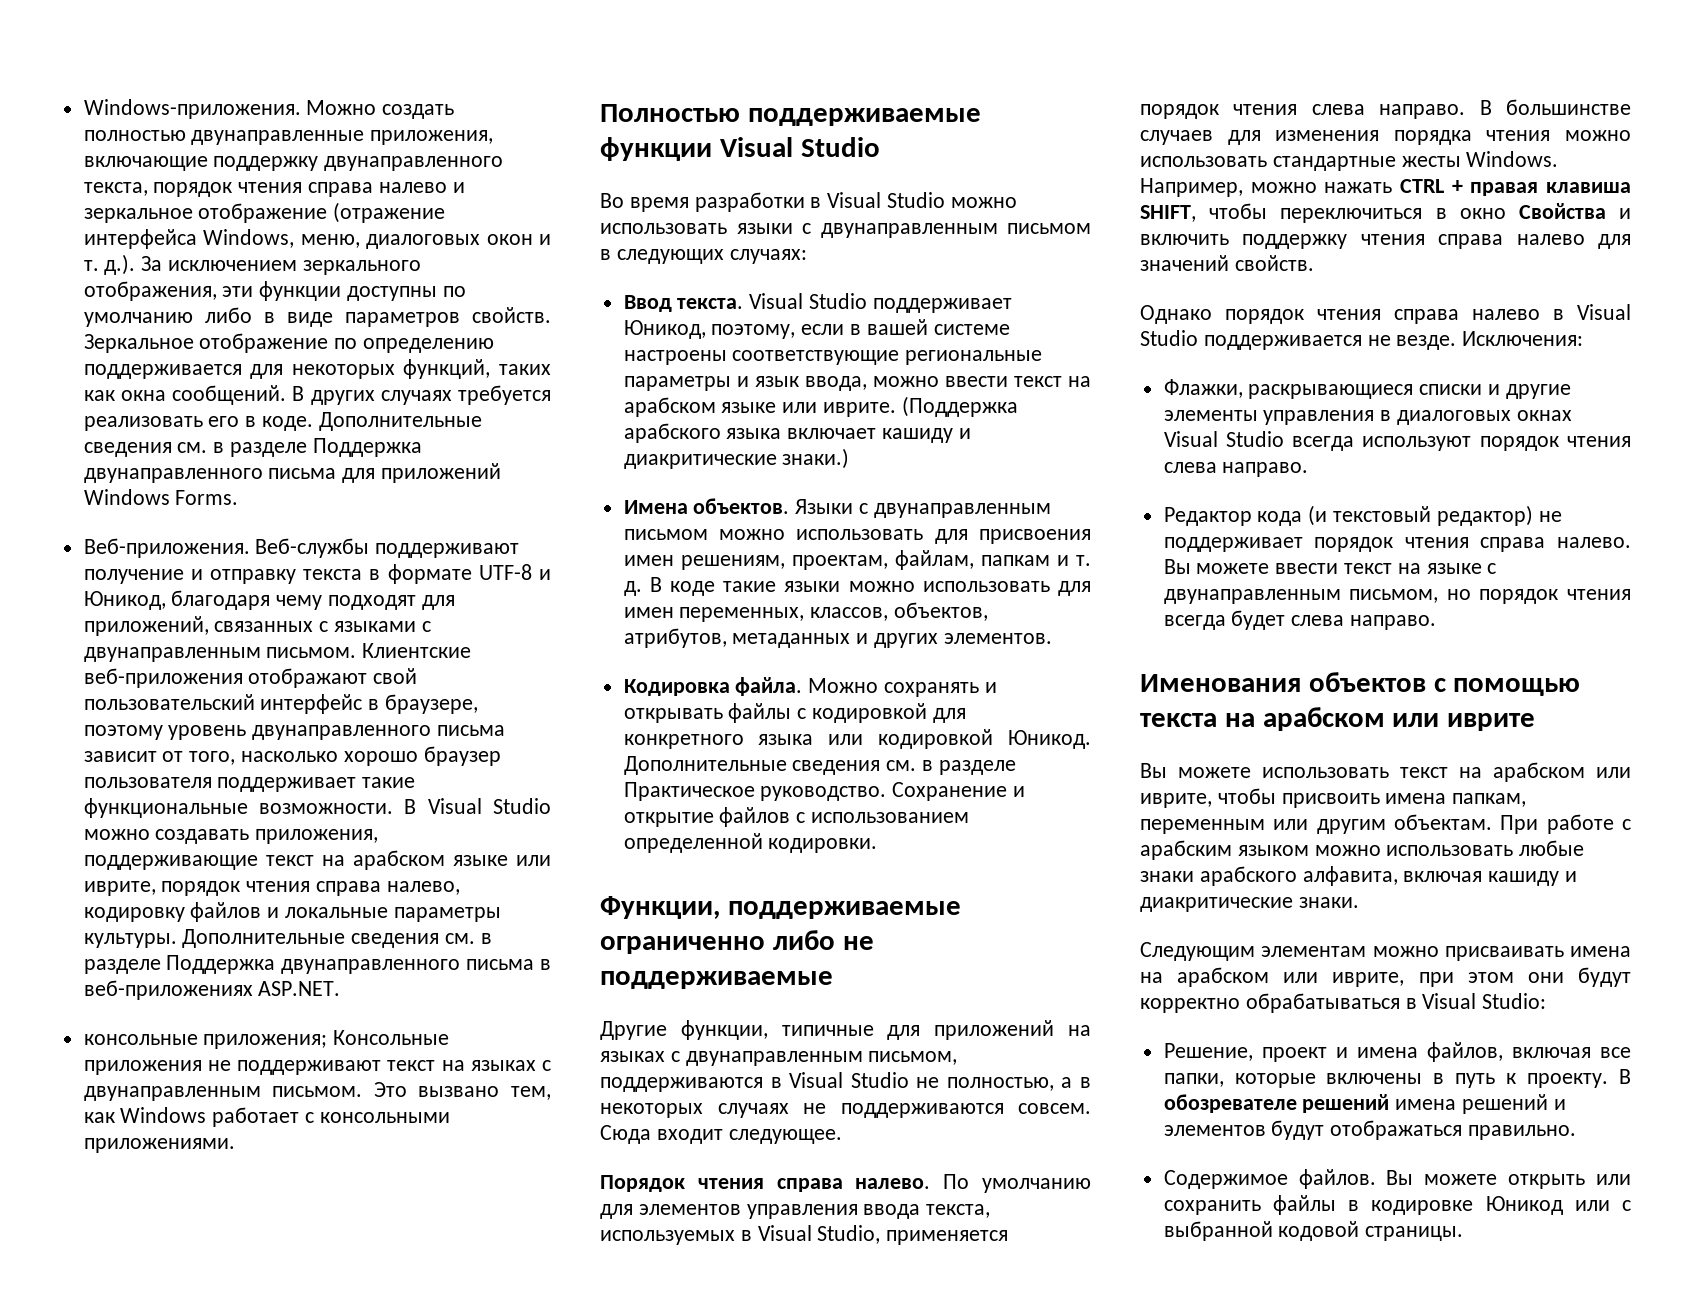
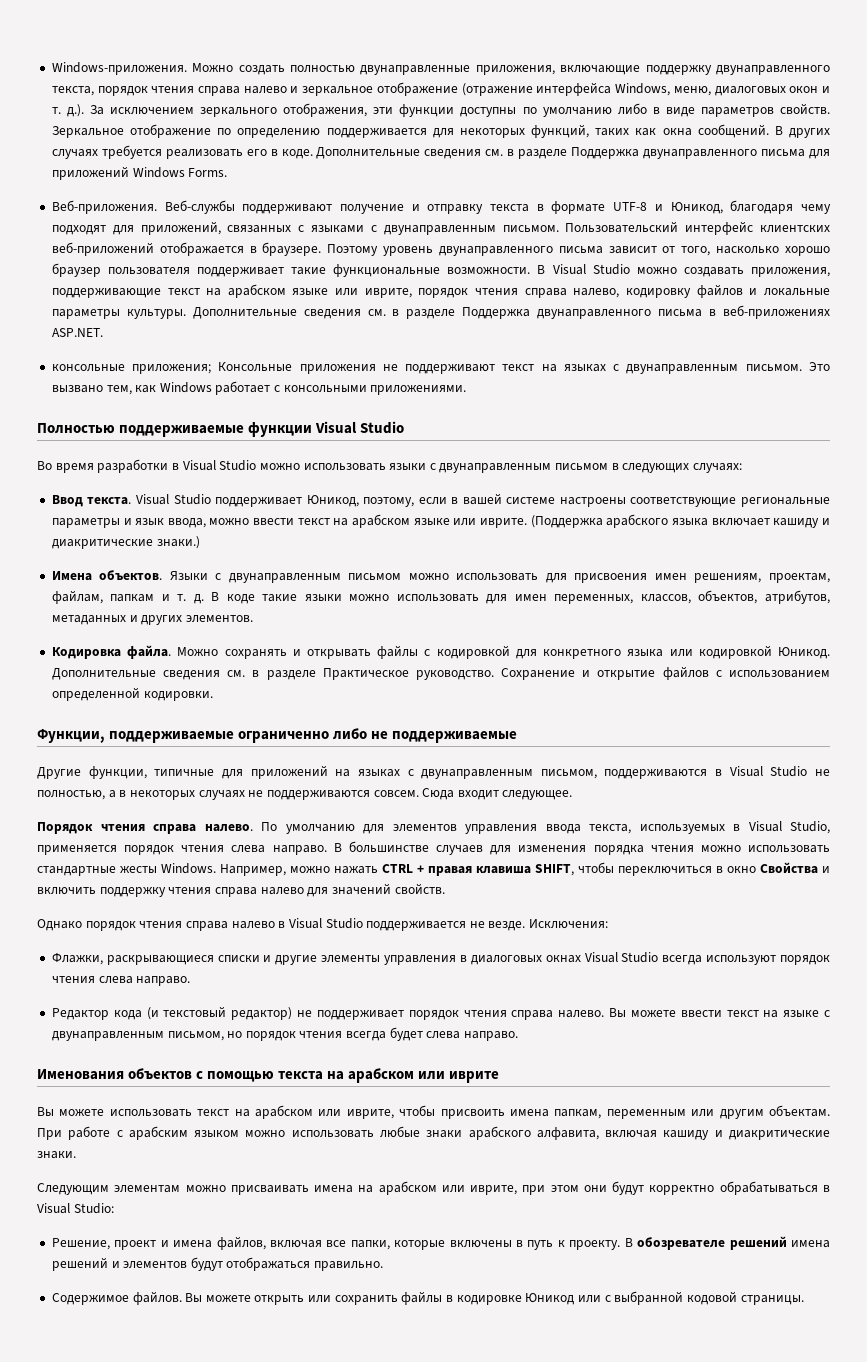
- Клиентские веб-приложения отображают свой пользовательский интерфейс в браузере, поэтому уровень двунаправленного письма зависит от того, насколько хорошо браузер пользователя поддерживает такие функциональные возможности.
+ Пользовательский интерфейс клиентских веб-приложений отображается в браузере. Поэтому уровень двунаправленного письма зависит от того, насколько хорошо браузер пользователя поддерживает такие функциональные возможности.

